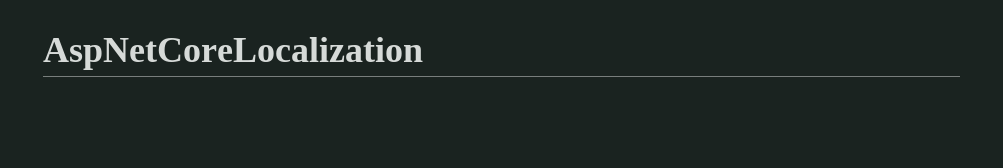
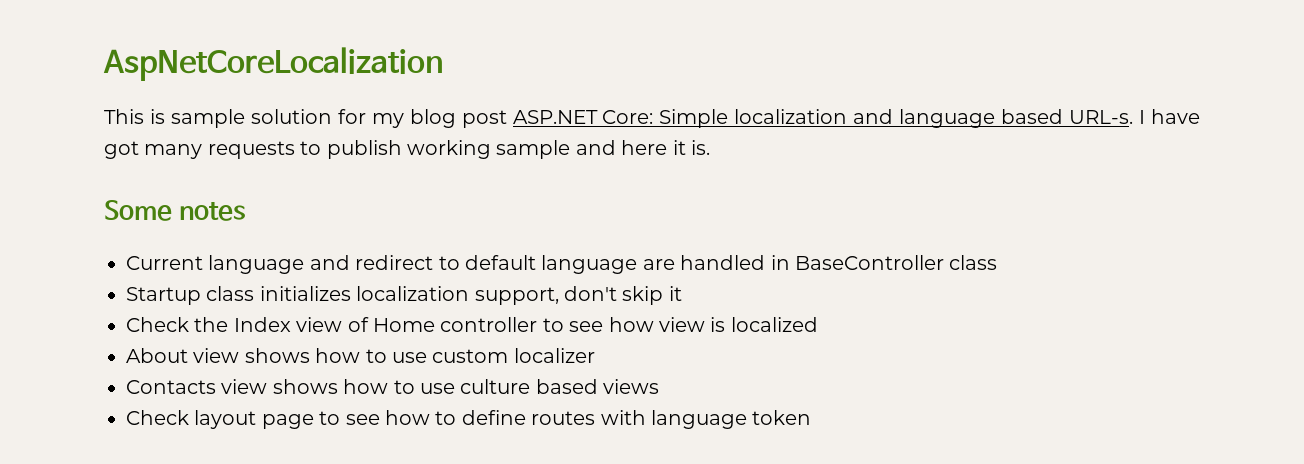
+ This is sample solution for my blog post ASP.NET Core: Simple localization and language based URL-s. I have got many requests to publish working sample and here it is.
+ Some notes
+ Current language and redirect to default language are handled in BaseController class
+ Startup class initializes localization support, don't skip it
+ Check the Index view of Home controller to see how view is localized
+ About view shows how to use custom localizer
+ Contacts view shows how to use culture based views
+ Check layout page to see how to define routes with language token

